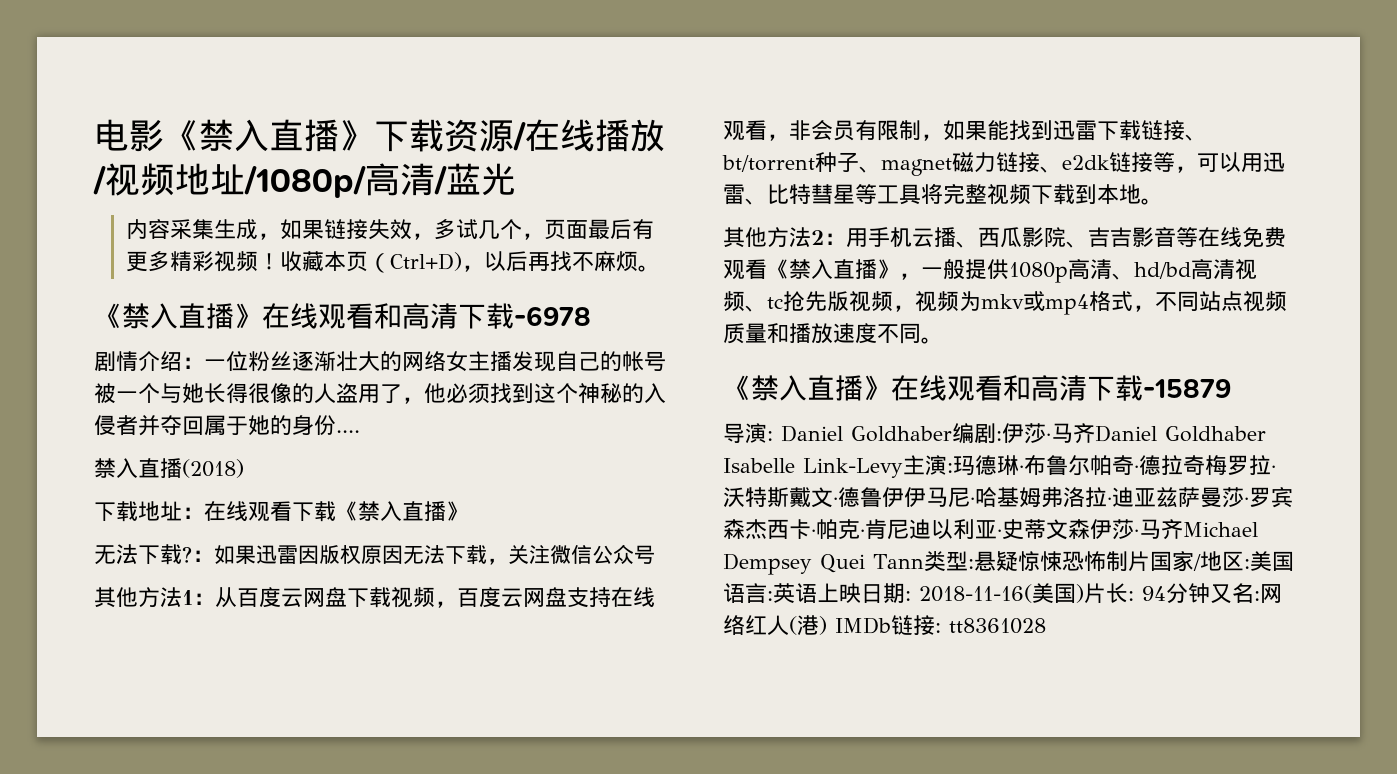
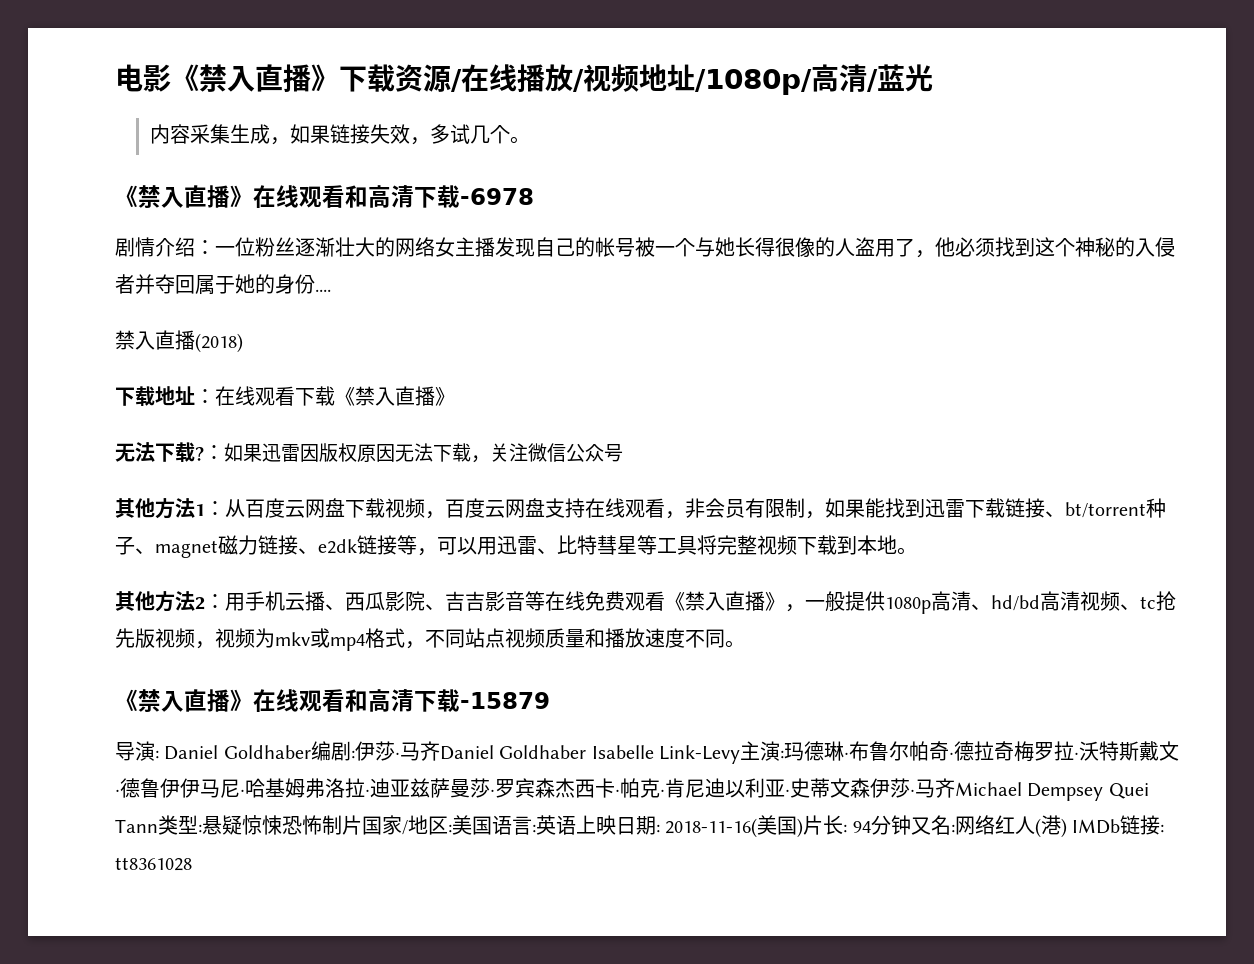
- 内容采集生成，如果链接失效，多试几个，页面最后有更多精彩视频！收藏本页（Ctrl+D)，以后再找不麻烦。
+ 内容采集生成，如果链接失效，多试几个。

